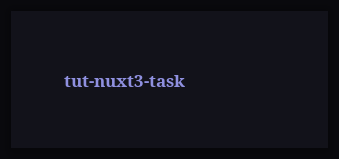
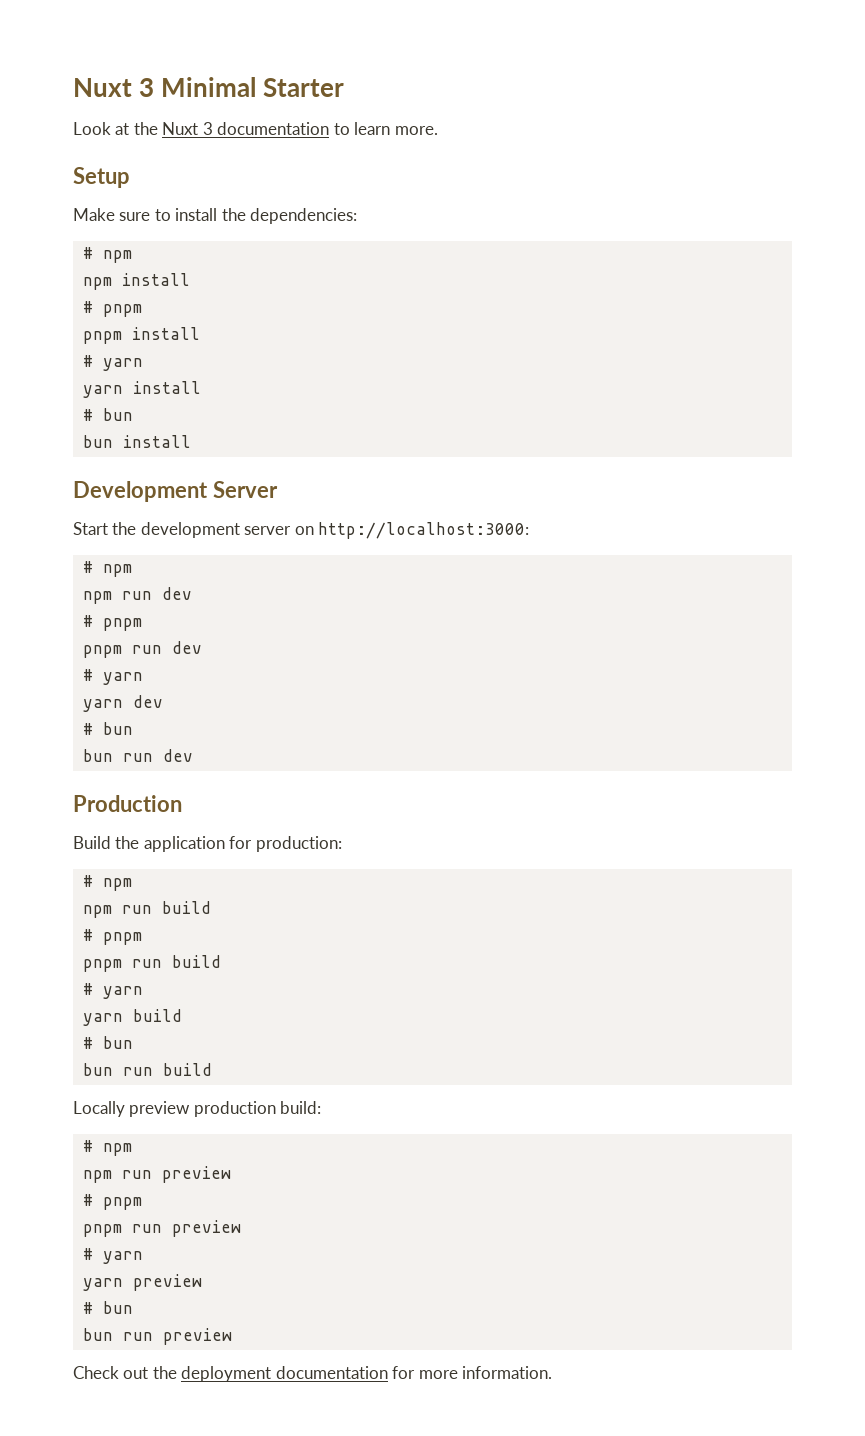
- tut-nuxt3-task
+ Nuxt 3 Minimal Starter
+ Look at the Nuxt 3 documentation to learn more.
+ Setup
+ Make sure to install the dependencies:
+ # npm
+ npm install
+ # pnpm
+ pnpm install
+ # yarn
+ yarn install
+ # bun
+ bun install
+ Development Server
+ Start the development server on http://localhost:3000:
+ # npm
+ npm run dev
+ # pnpm
+ pnpm run dev
+ # yarn
+ yarn dev
+ # bun
+ bun run dev
+ Production
+ Build the application for production:
+ # npm
+ npm run build
+ # pnpm
+ pnpm run build
+ # yarn
+ yarn build
+ # bun
+ bun run build
+ Locally preview production build:
+ # npm
+ npm run preview
+ # pnpm
+ pnpm run preview
+ # yarn
+ yarn preview
+ # bun
+ bun run preview
+ Check out the deployment documentation for more information.

